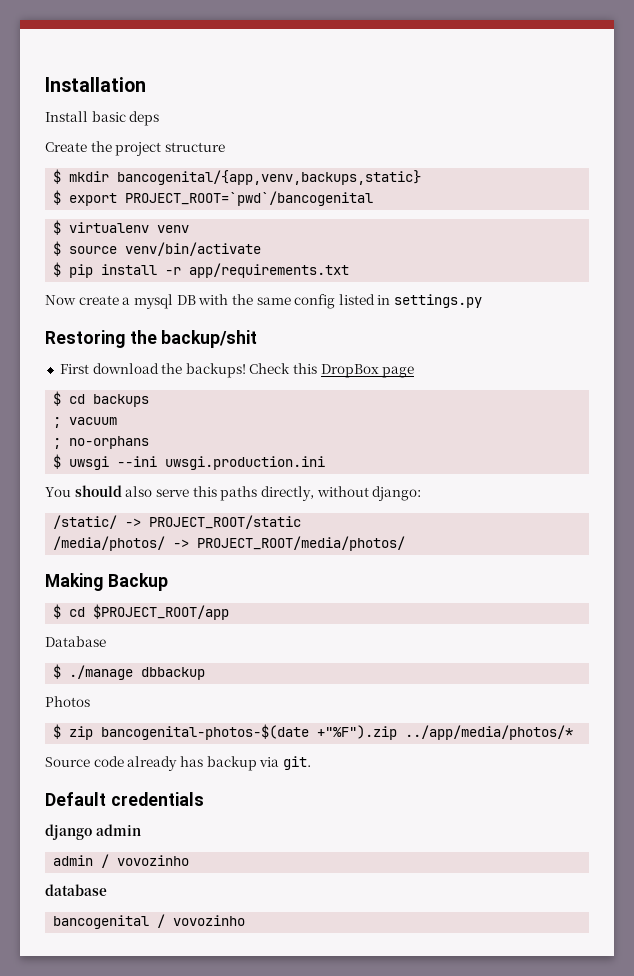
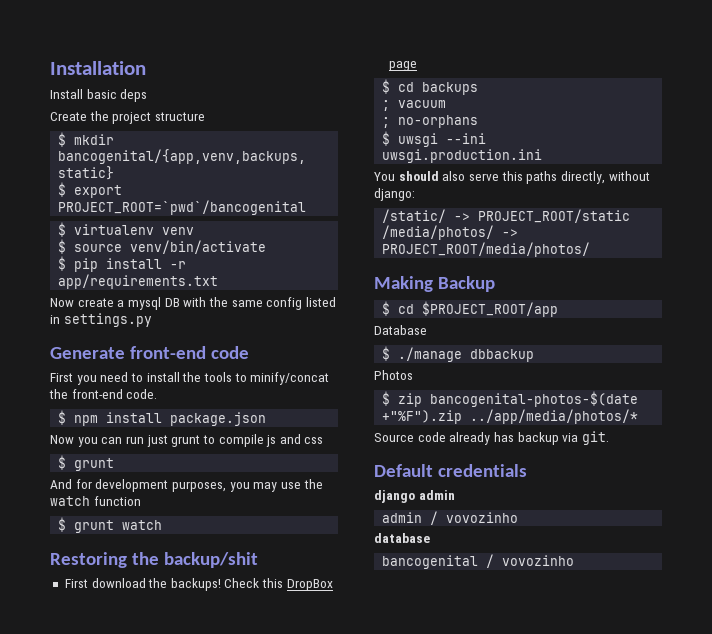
+ Generate front-end code
+ First you need to install the tools to minify/concat the front-end code.
+ $ npm install package.json
+ Now you can run just grunt to compile js and css
+ $ grunt
+ And for development purposes, you may use the watch function
+ $ grunt watch

